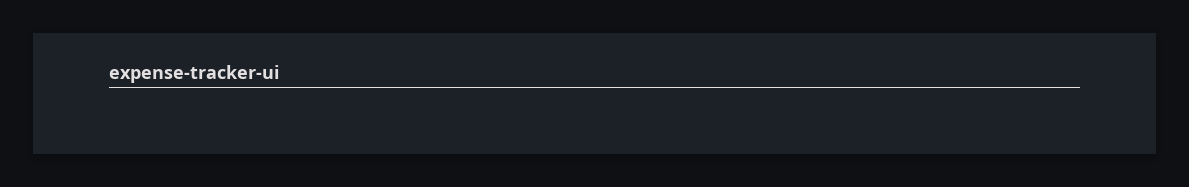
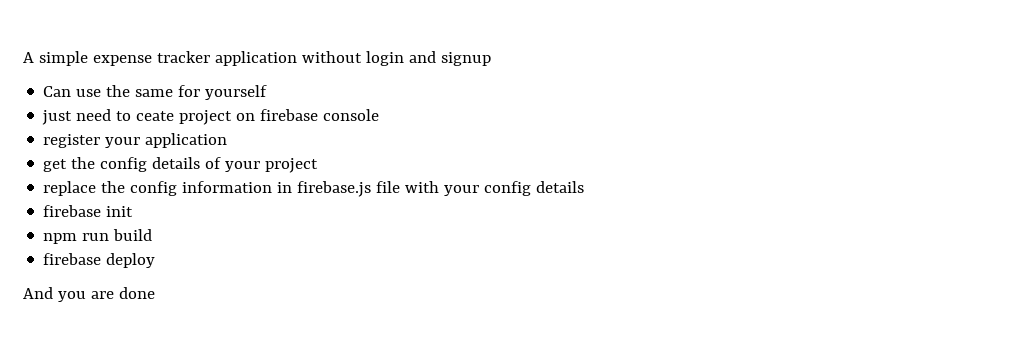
- expense-tracker-ui
+ A simple expense tracker application without login and signup
+ Can use the same for yourself
+ just need to ceate project on firebase console
+ register your application
+ get the config details of your project
+ replace the config information in firebase.js file with your config details
+ firebase init
+ npm run build
+ firebase deploy
+ And you are done

